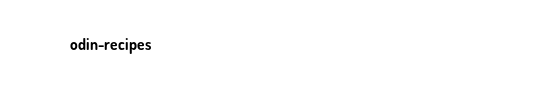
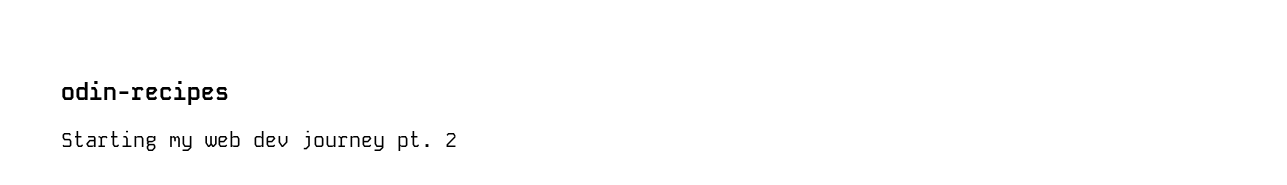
+ Starting my web dev journey pt. 2

